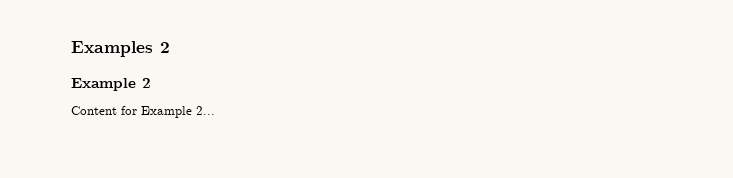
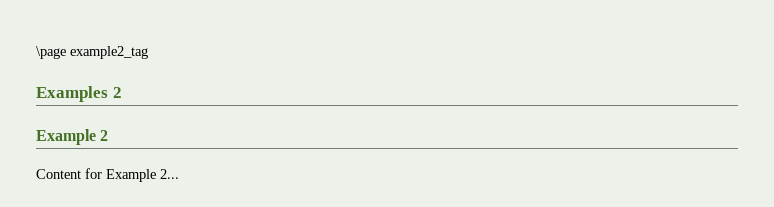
+ \page example2_tag

